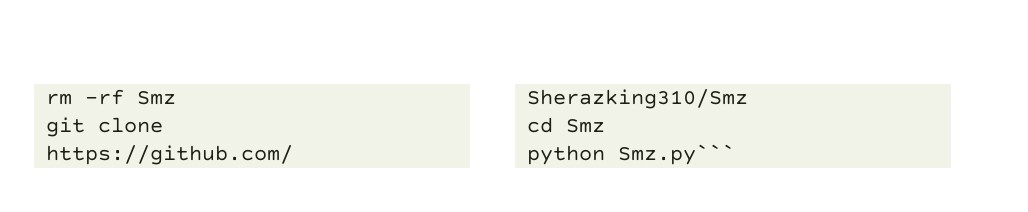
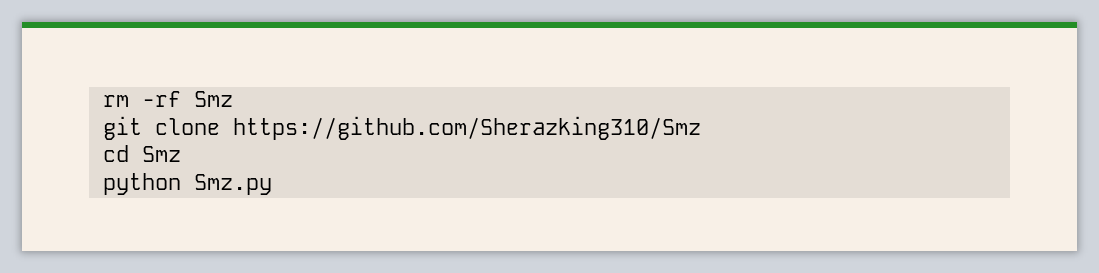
- python Smz.py```
+ python Smz.py

